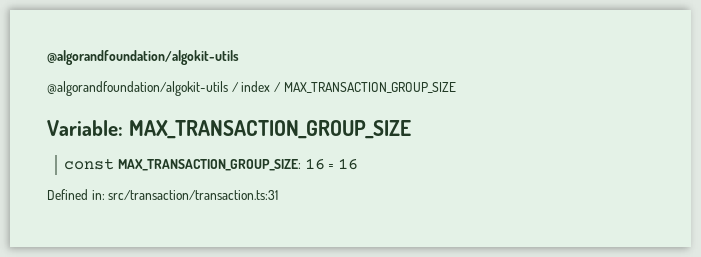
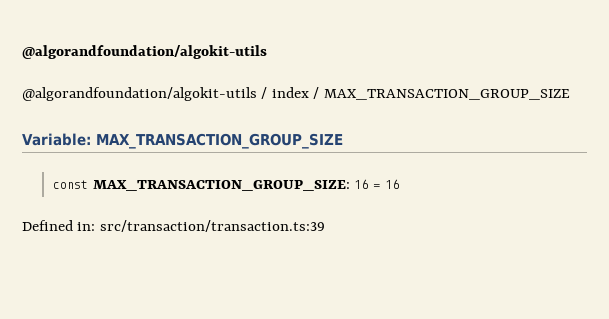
- Defined in: src/transaction/transaction.ts:31
+ Defined in: src/transaction/transaction.ts:39

